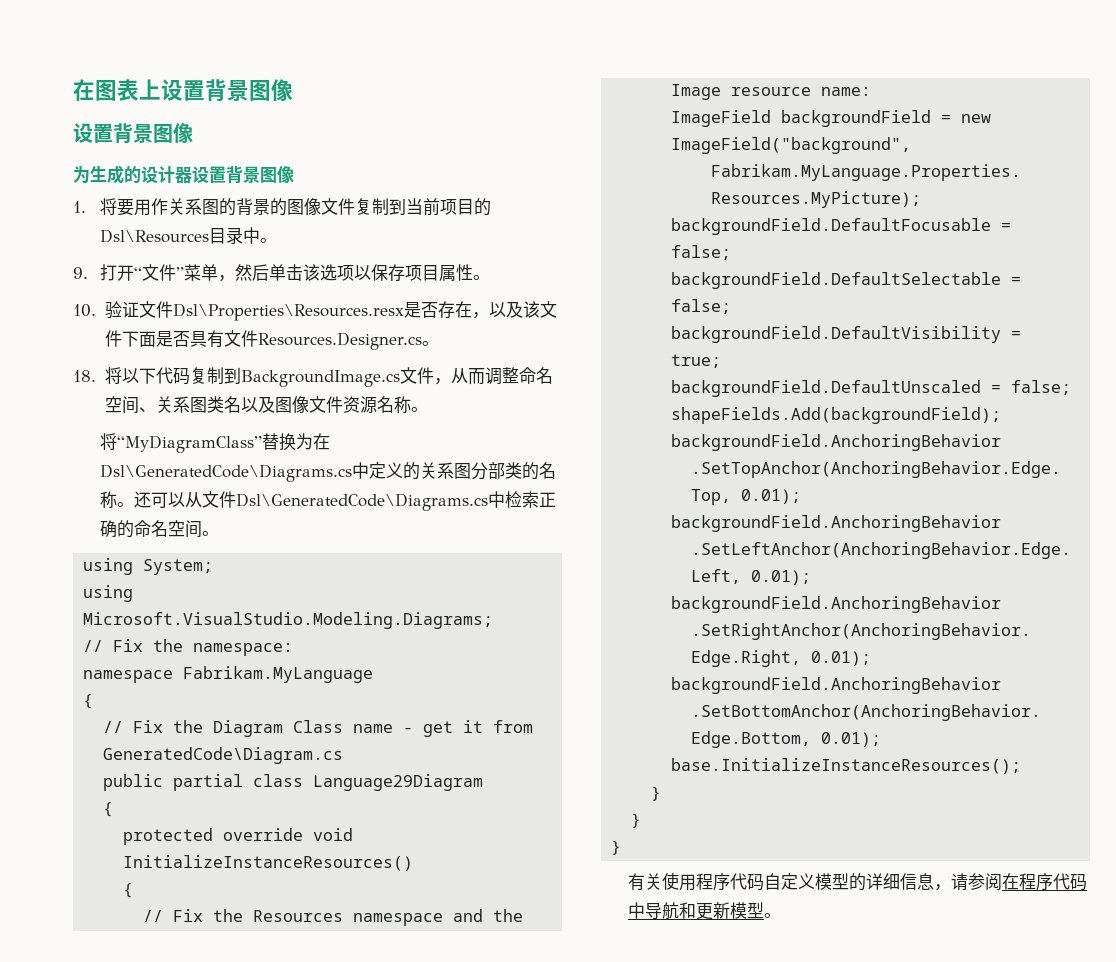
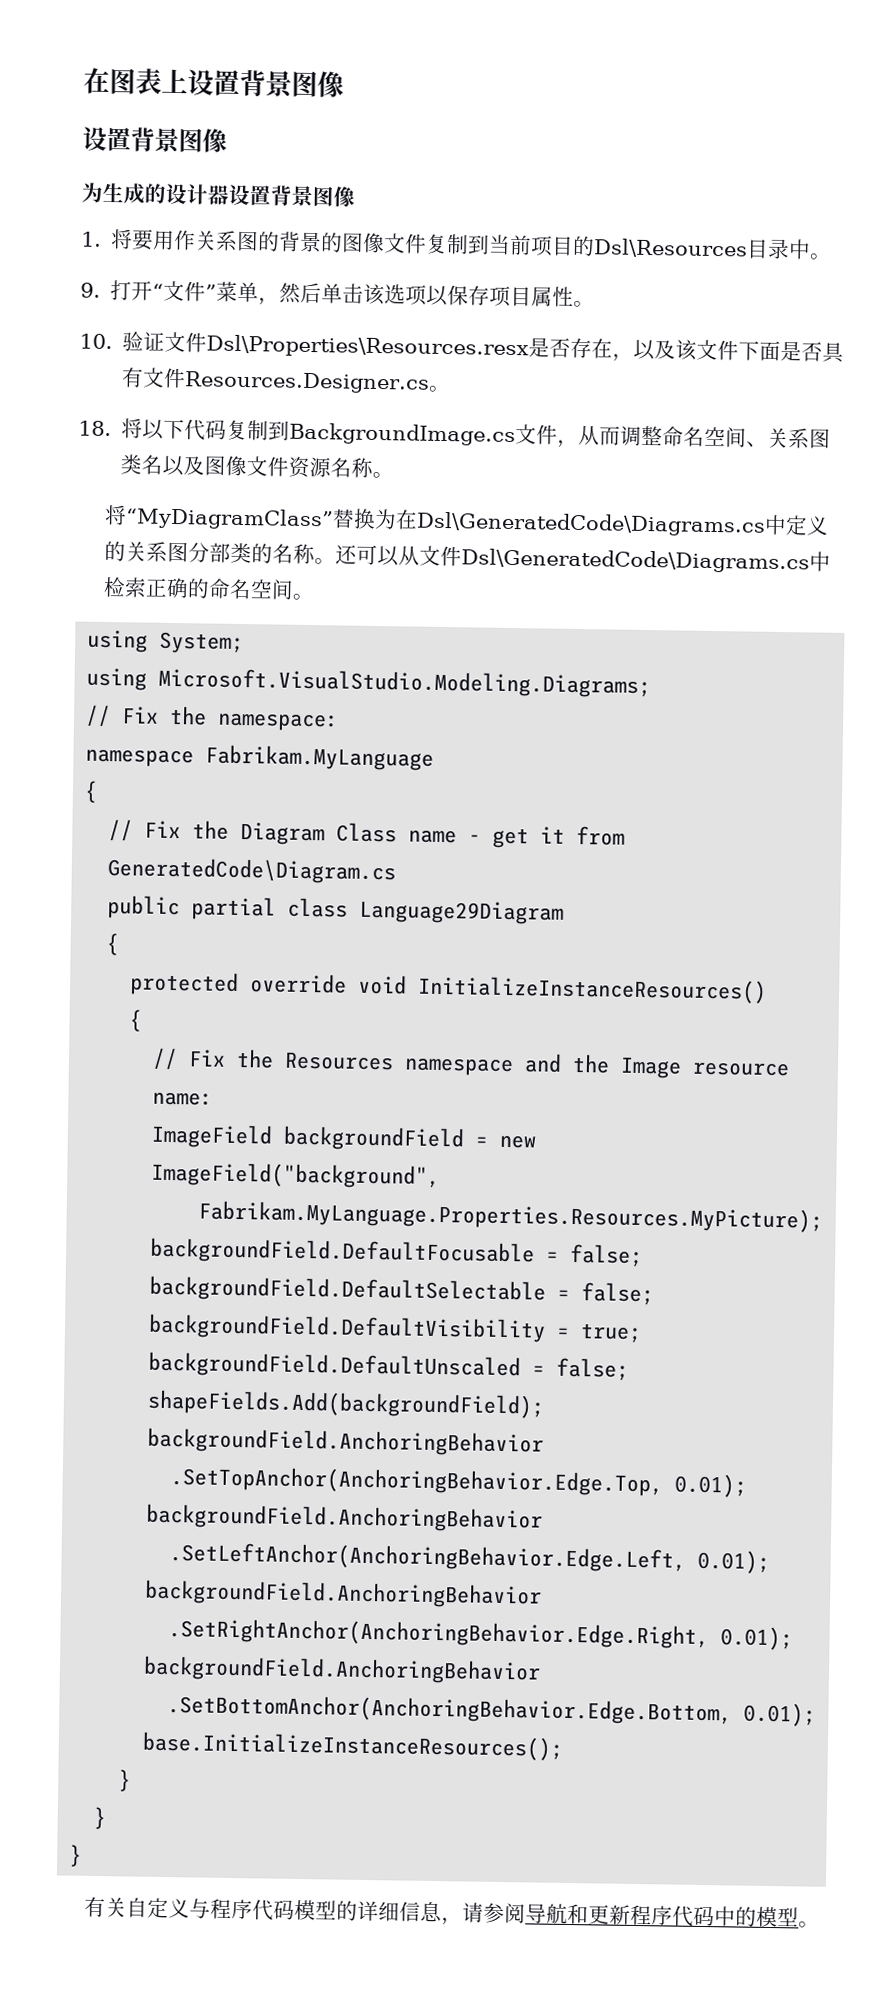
- 有关使用程序代码自定义模型的详细信息，请参阅在程序代码中导航和更新模型。
+ 有关自定义与程序代码模型的详细信息，请参阅导航和更新程序代码中的模型。

